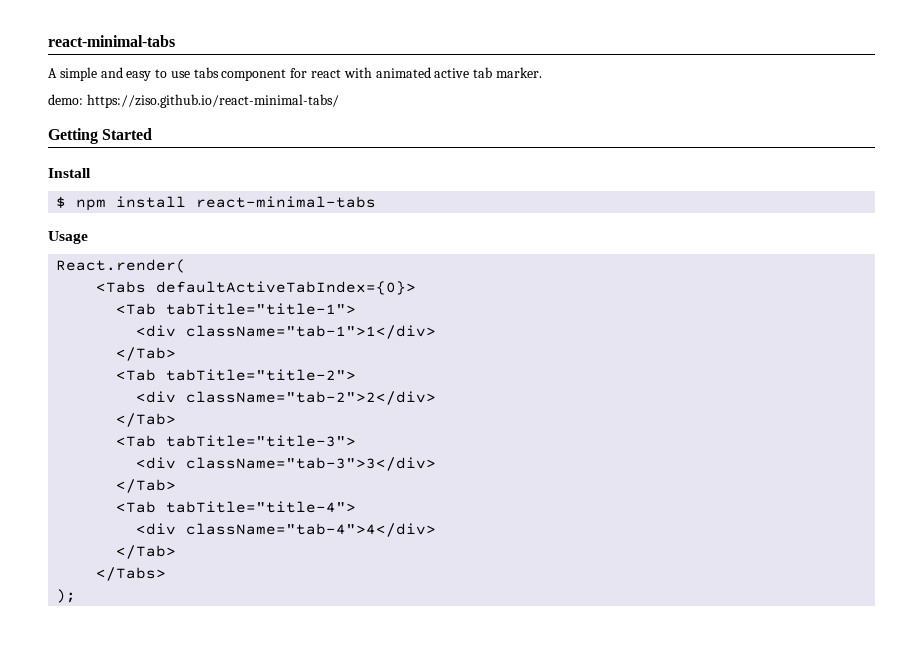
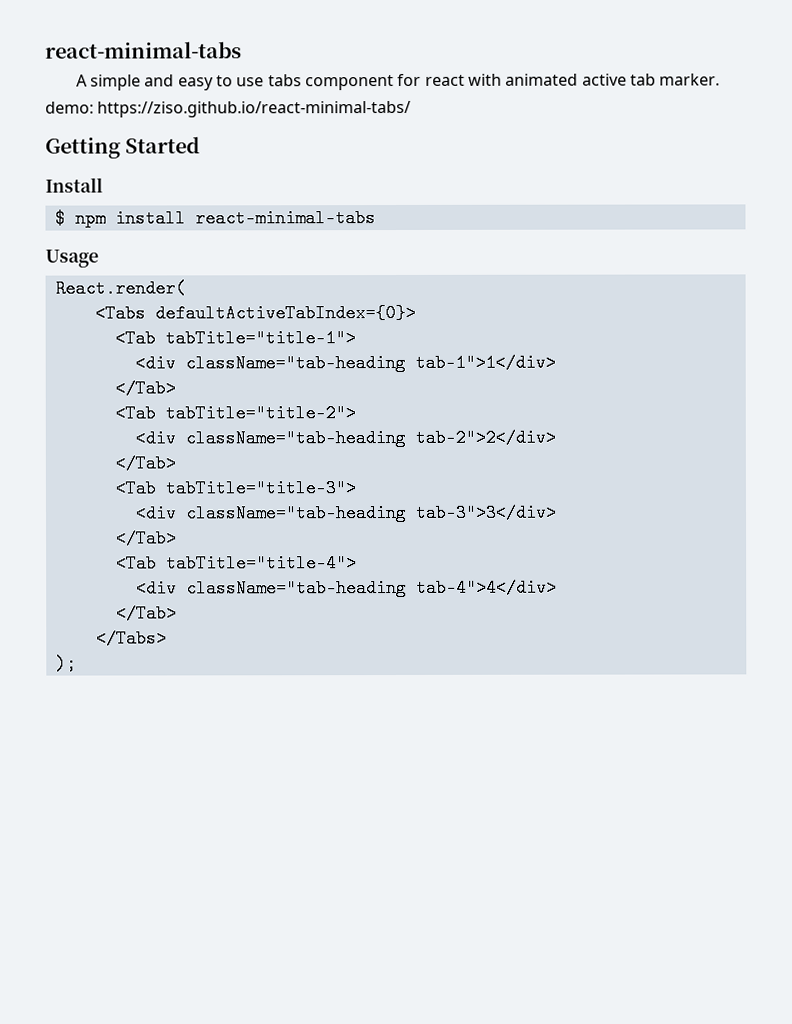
- <div className="tab-1">1</div>
+ <div className="tab-heading tab-1">1</div>
- <div className="tab-2">2</div>
+ <div className="tab-heading tab-2">2</div>
- <div className="tab-3">3</div>
+ <div className="tab-heading tab-3">3</div>
- <div className="tab-4">4</div>
+ <div className="tab-heading tab-4">4</div>

